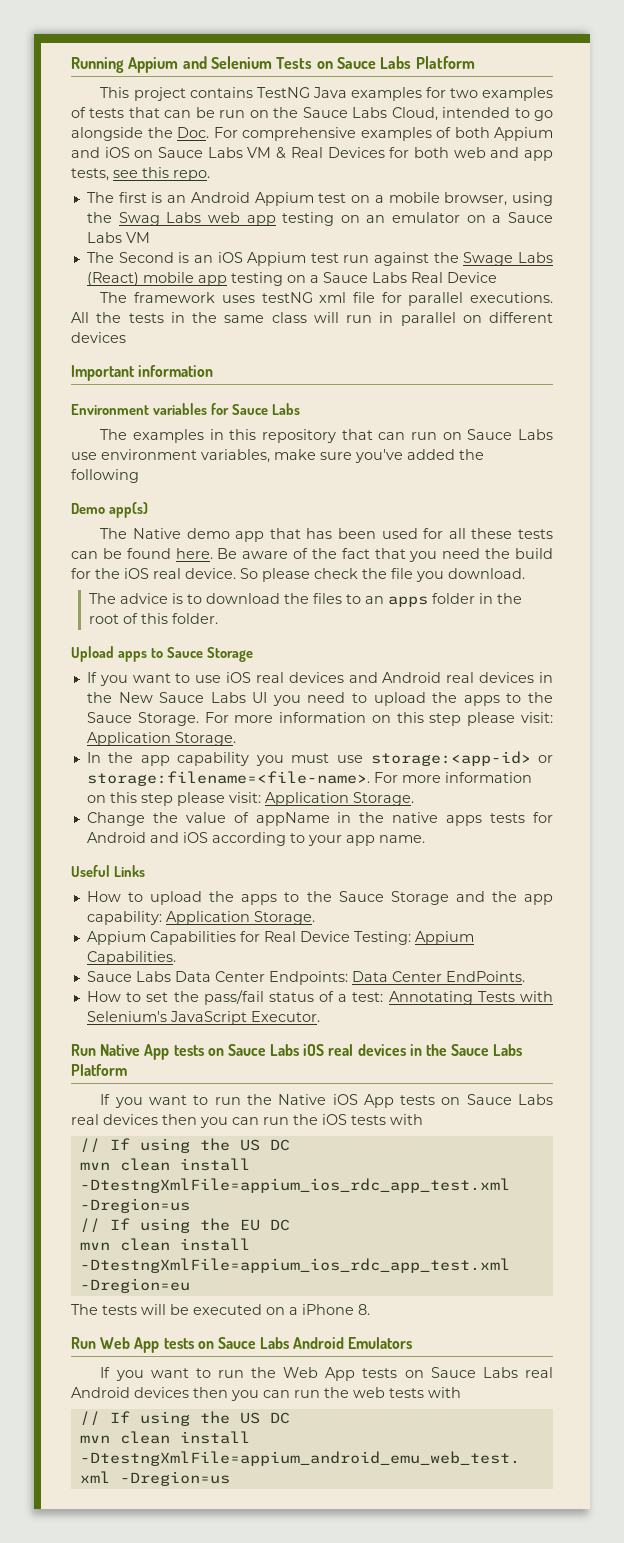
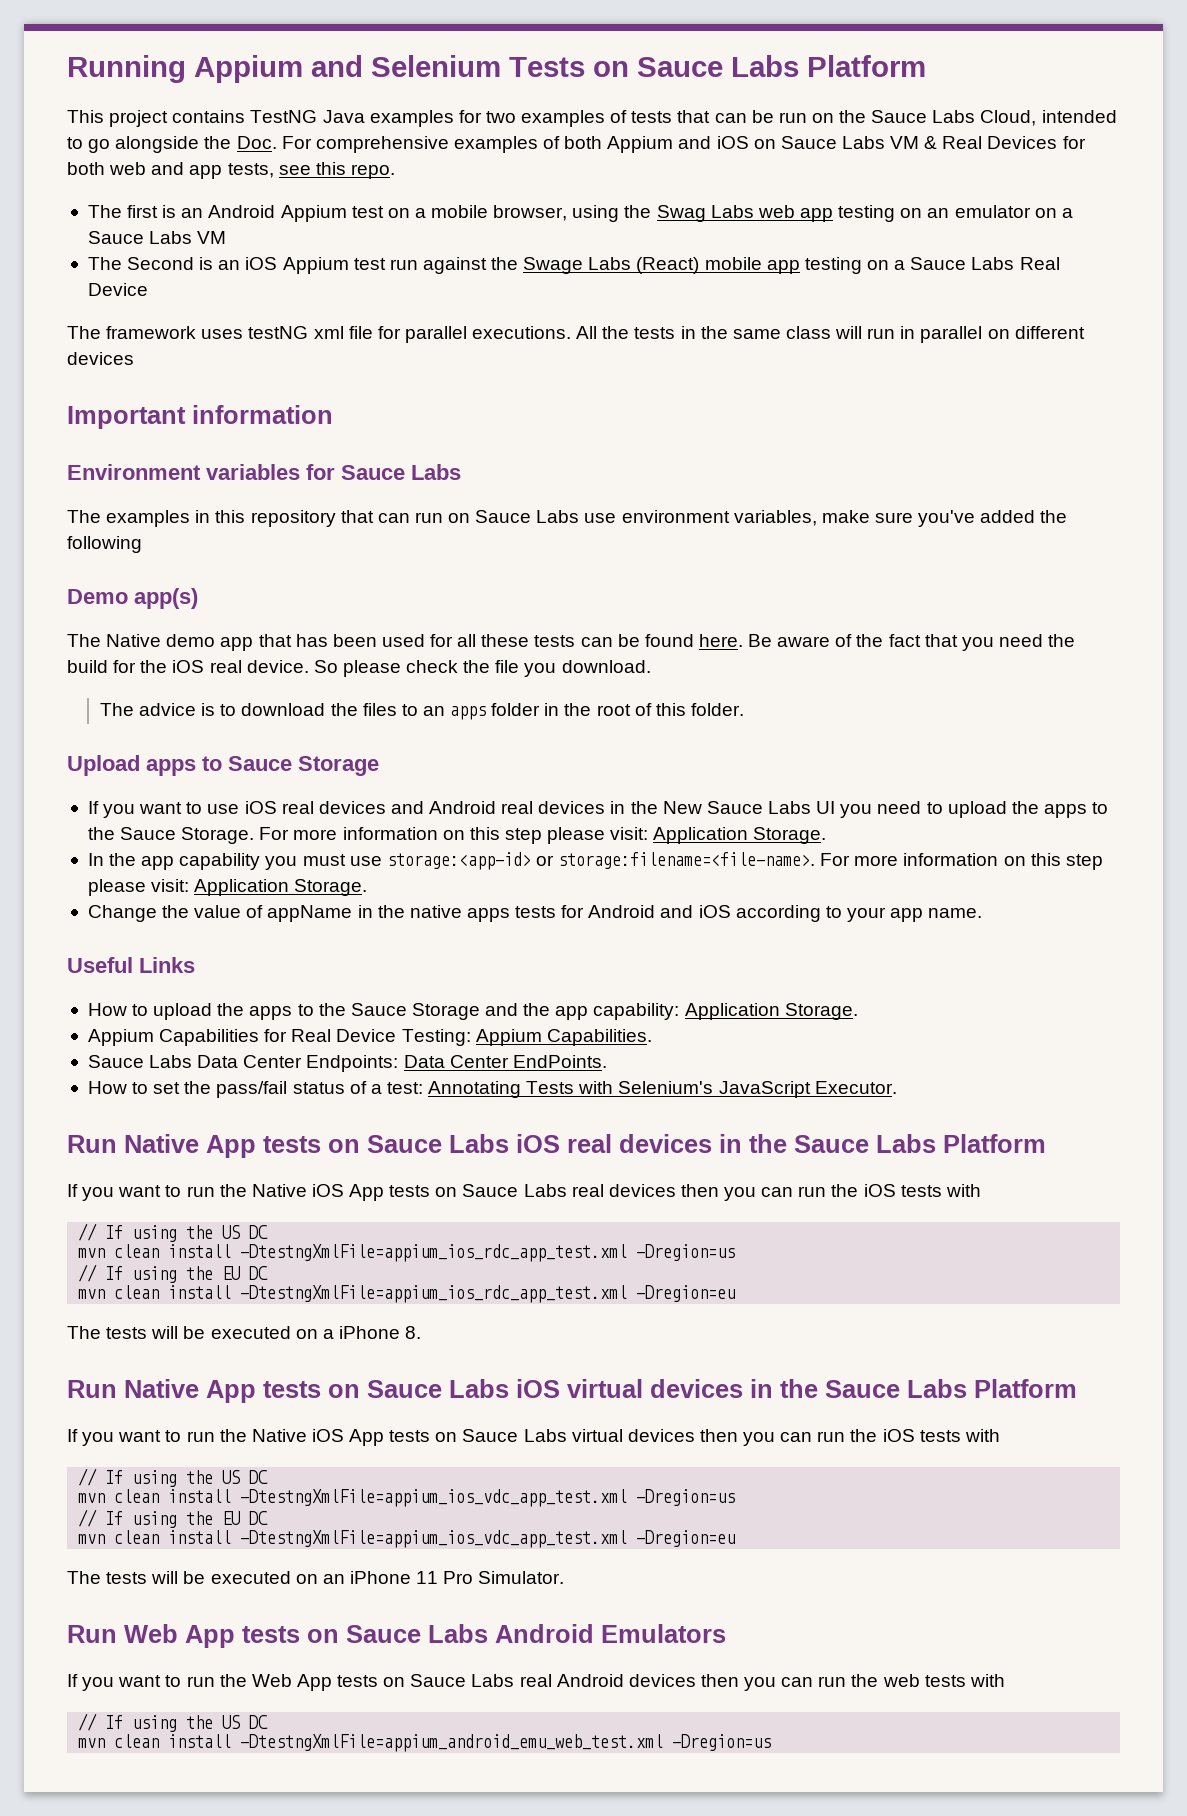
+ Run Native App tests on Sauce Labs iOS virtual devices in the Sauce Labs Platform
+ If you want to run the Native iOS App tests on Sauce Labs virtual devices then you can run the iOS tests with
+ // If using the US DC
+ mvn clean install -DtestngXmlFile=appium_ios_vdc_app_test.xml -Dregion=us
+ // If using the EU DC
+ mvn clean install -DtestngXmlFile=appium_ios_vdc_app_test.xml -Dregion=eu
+ The tests will be executed on an iPhone 11 Pro Simulator.

